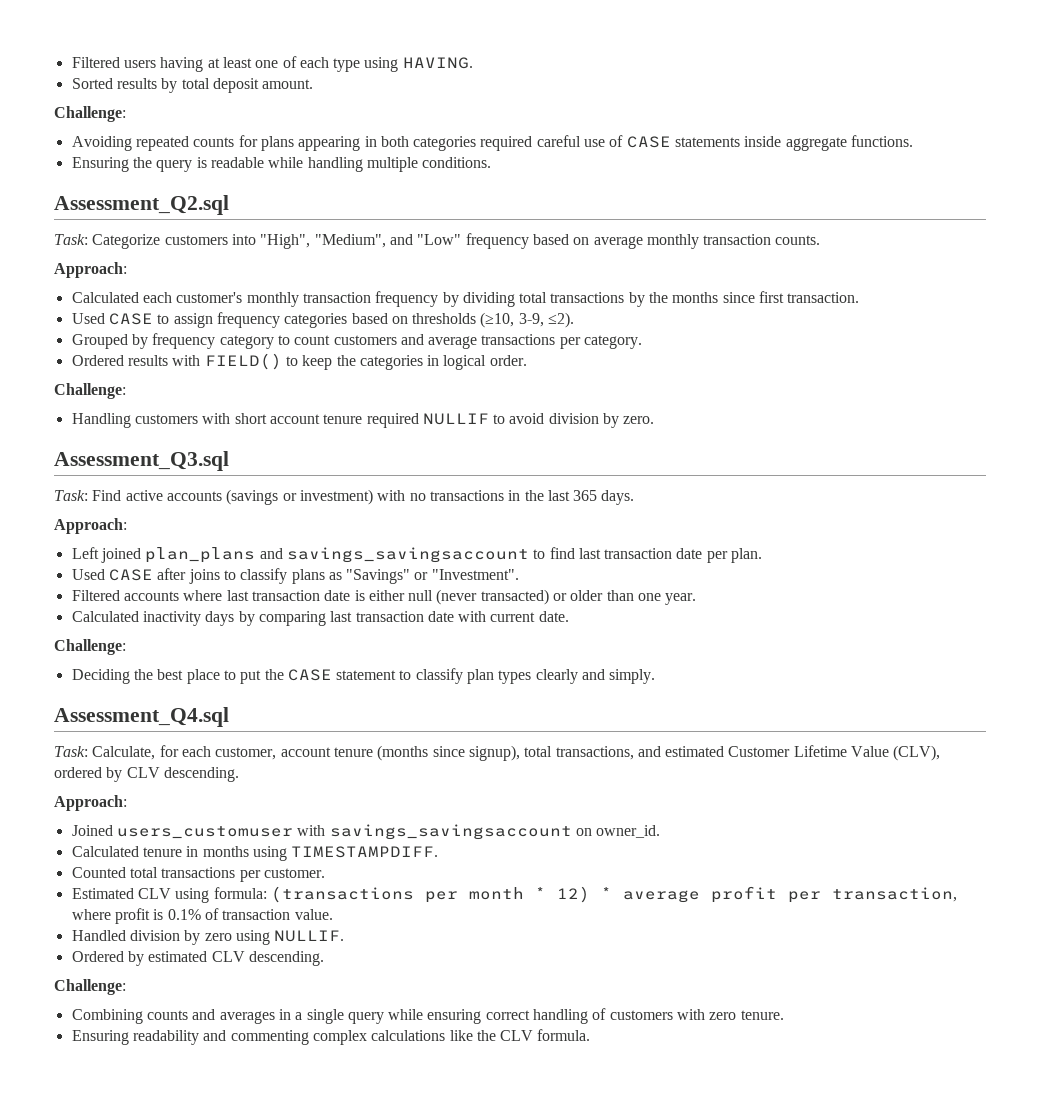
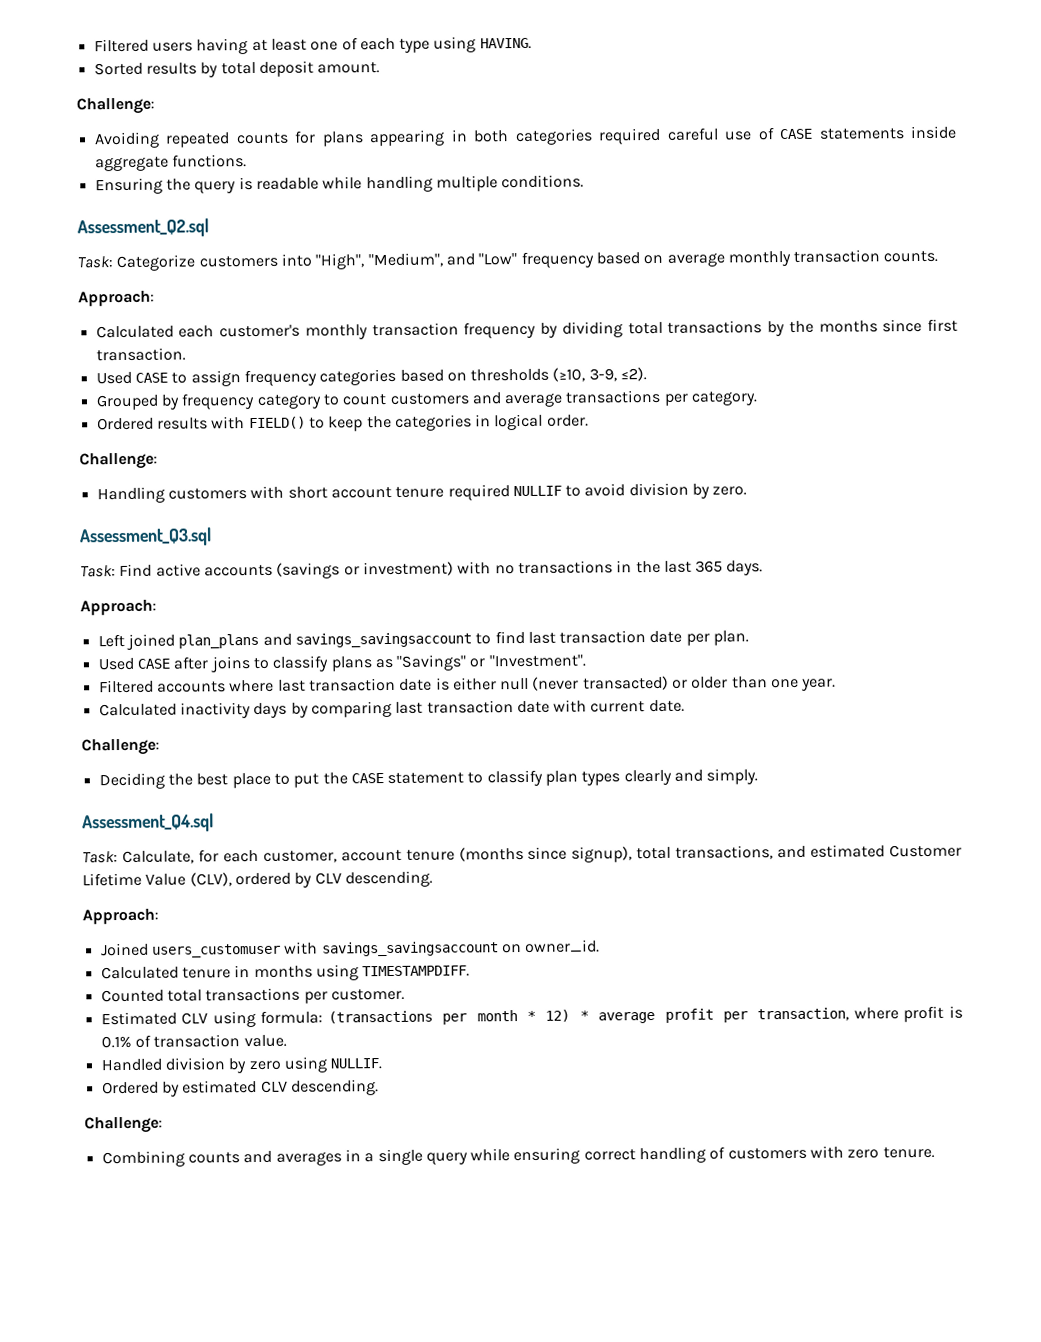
- Ensuring readability and commenting complex calculations like the CLV formula.

